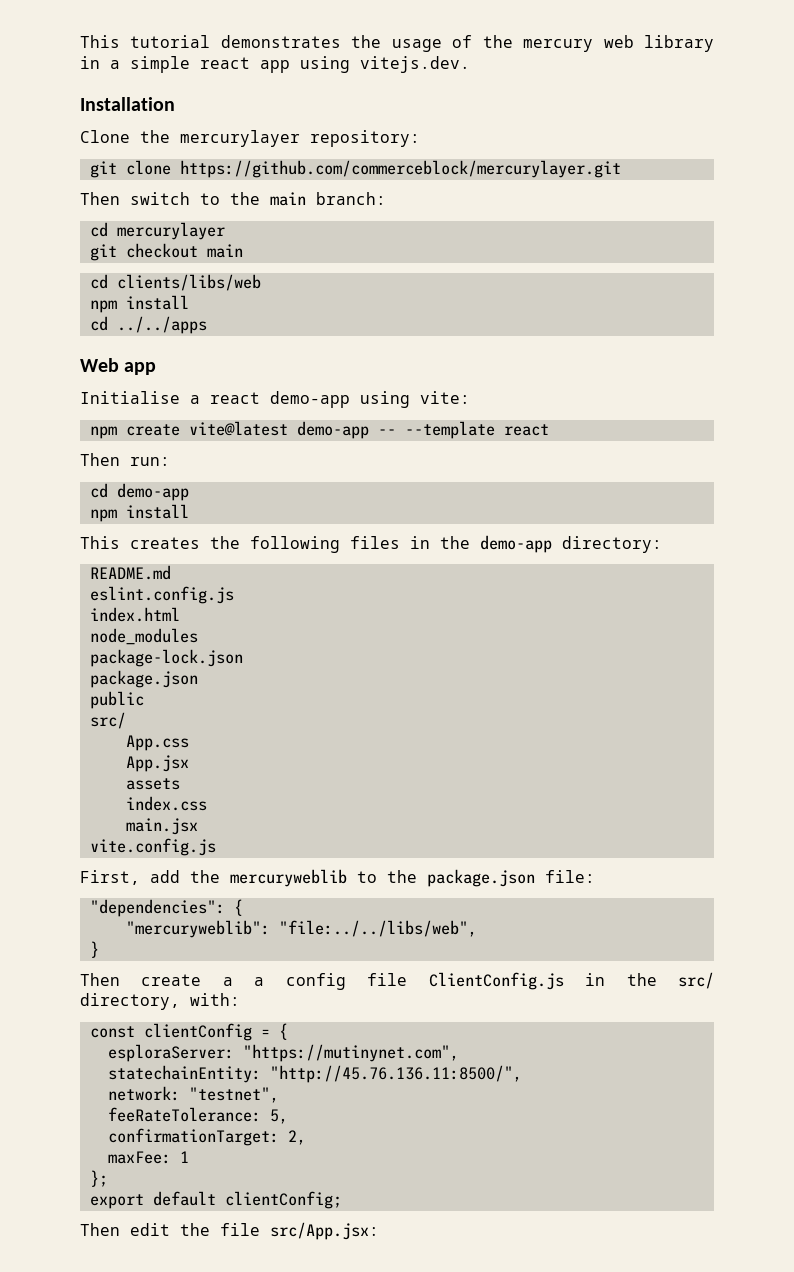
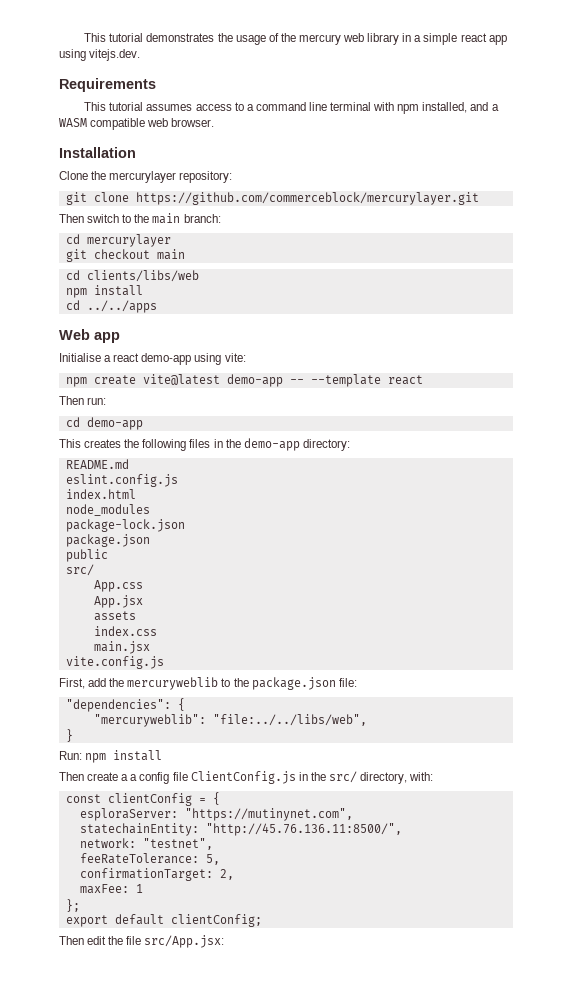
+ Requirements
+ This tutorial assumes access to a command line terminal with npm installed, and a WASM compatible web browser.
  cd demo-app
- npm install
+ Run: npm install

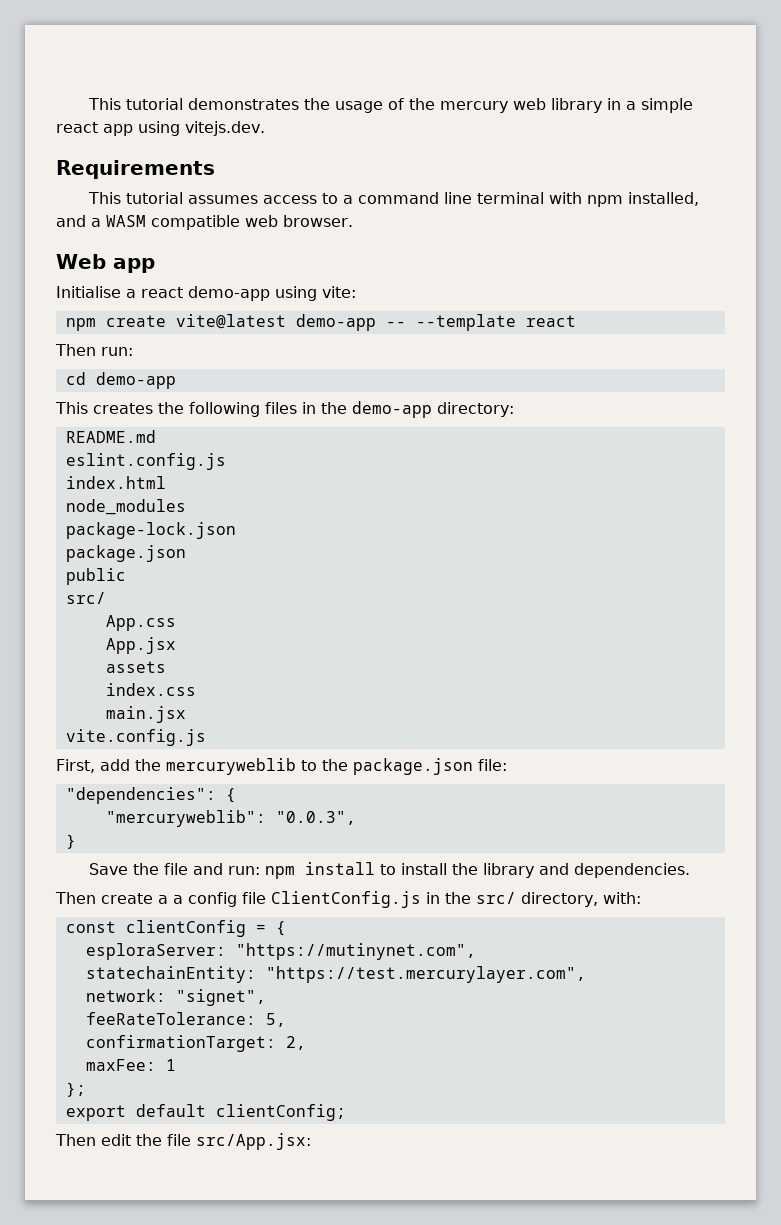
- Installation
- Clone the mercurylayer repository:
- git clone https://github.com/commerceblock/mercurylayer.git
- Then switch to the main branch:
- cd mercurylayer
- git checkout main
- cd clients/libs/web
- npm install
- cd ../../apps
- "mercuryweblib": "file:../../libs/web",
+ "mercuryweblib": "0.0.3",
- Run: npm install
+ Save the file and run: npm install to install the library and dependencies.
- statechainEntity: "http://45.76.136.11:8500/",
+ statechainEntity: "https://test.mercurylayer.com",
- network: "testnet",
+ network: "signet",

